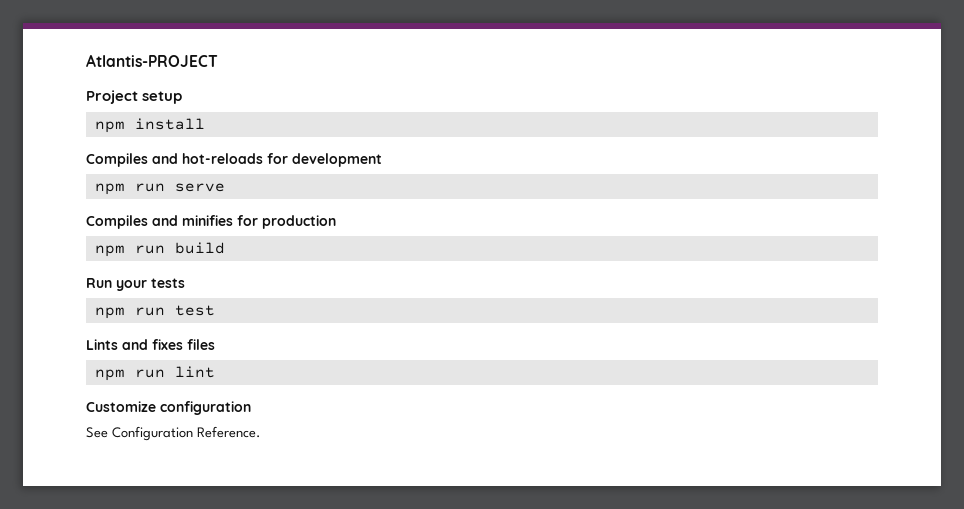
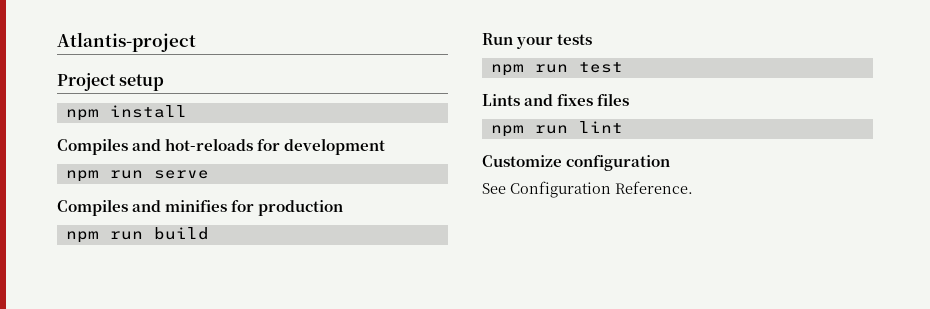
- Atlantis-PROJECT
+ Atlantis-project

